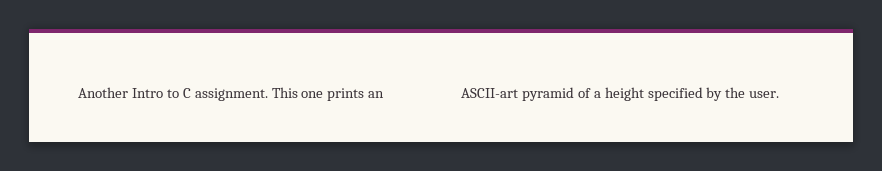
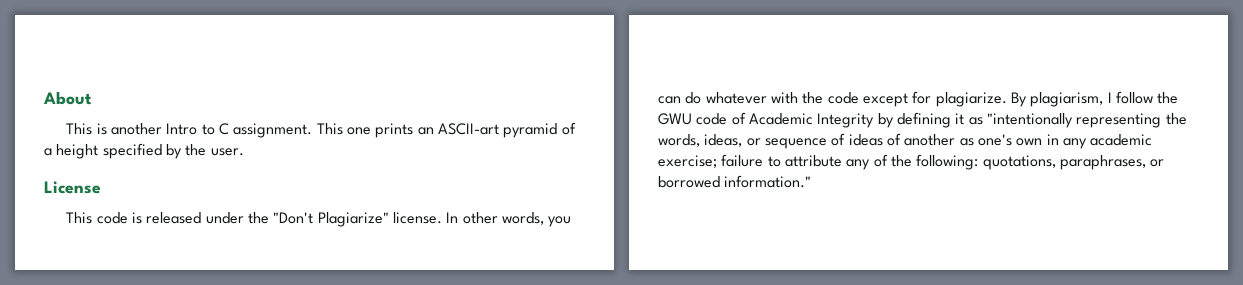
- Another Intro to C assignment.
+ About
+ This is another Intro to C assignment.
+ License
+ This code is released under the "Don't Plagiarize" license. In other words, you can do whatever with the code except for plagiarize. By plagiarism, I follow the GWU code of Academic Integrity by defining it as "intentionally representing the words, ideas, or sequence of ideas of another as one's own in any academic exercise; failure to attribute any of the following: quotations, paraphrases, or borrowed information."

